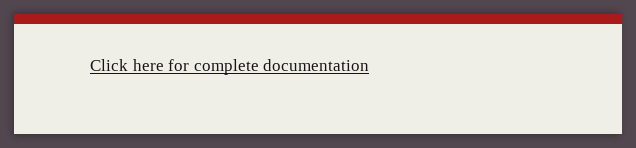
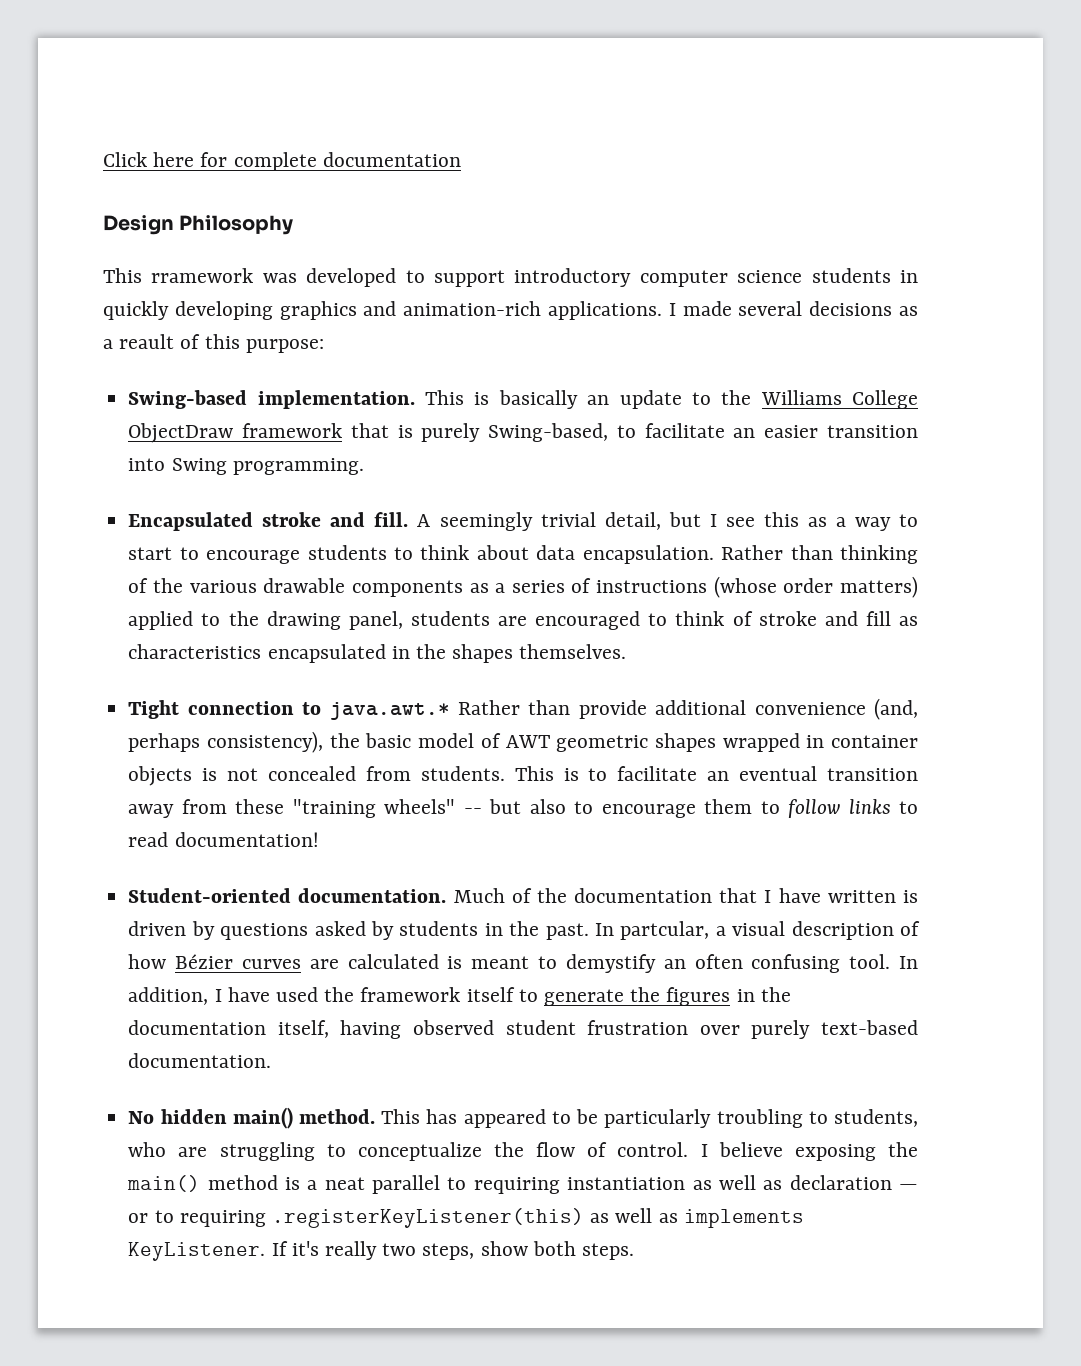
+ Design Philosophy
+ This rramework was developed to support introductory computer science students in quickly developing graphics and animation-rich applications. I made several decisions as a reault of this purpose:
+ Swing-based implementation. This is basically an update to the Williams College ObjectDraw framework that is purely Swing-based, to facilitate an easier transition into Swing programming.
+ Encapsulated stroke and fill. A seemingly trivial detail, but I see this as a way to start to encourage students to think about data encapsulation. Rather than thinking of the various drawable components as a series of instructions (whose order matters) applied to the drawing panel, students are encouraged to think of stroke and fill as characteristics encapsulated in the shapes themselves.
+ Tight connection to java.awt.* Rather than provide additional convenience (and, perhaps consistency), the basic model of AWT geometric shapes wrapped in container objects is not concealed from students. This is to facilitate an eventual transition away from these "training wheels" -- but also to encourage them to follow links to read documentation!
+ Student-oriented documentation. Much of the documentation that I have written is driven by questions asked by students in the past. In partcular, a visual description of how Bézier curves are calculated is meant to demystify an often confusing tool. In addition, I have used the framework itself to generate the figures in the documentation itself, having observed student frustration over purely text-based documentation.
+ No hidden main() method. This has appeared to be particularly troubling to students, who are struggling to conceptualize the flow of control. I believe exposing the main() method is a neat parallel to requiring instantiation as well as declaration — or to requiring .registerKeyListener(this) as well as implements KeyListener. If it's really two steps, show both steps.

